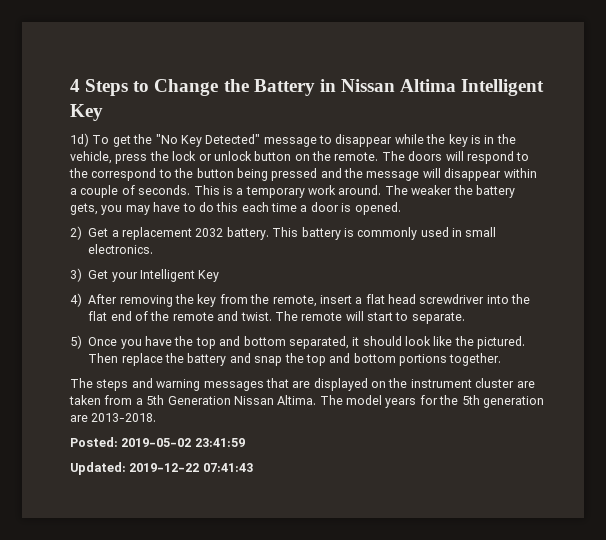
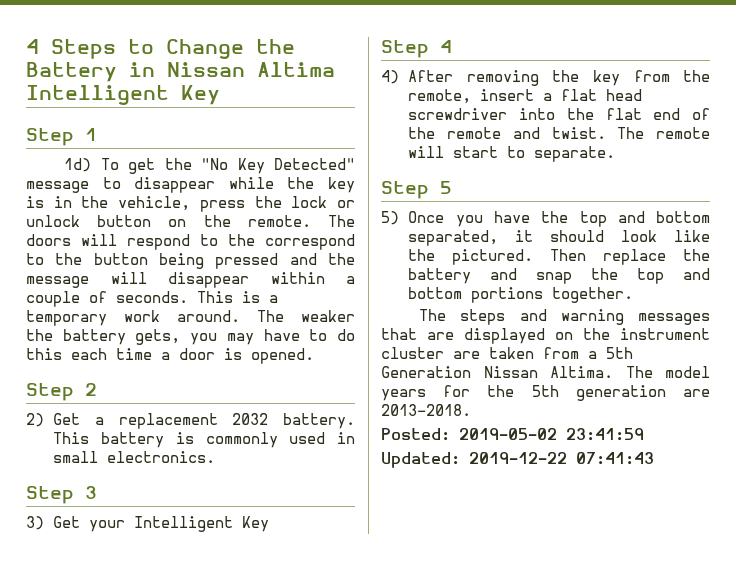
+ Step 1
+ Step 2
+ Step 3
+ Step 4
+ Step 5

